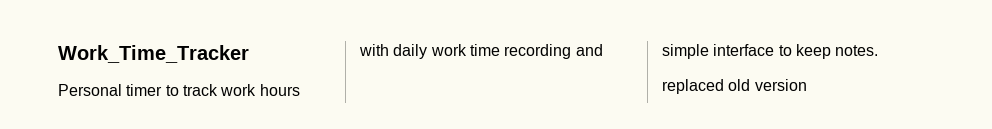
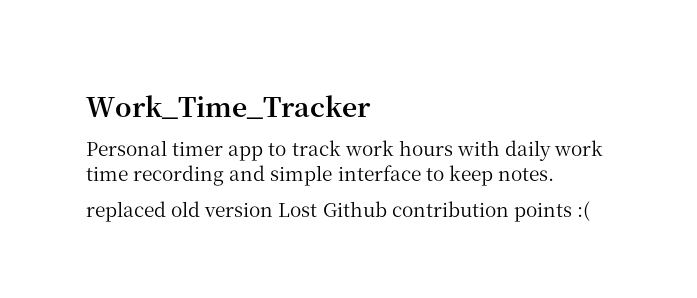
- Personal timer to track work hours with daily work time recording and simple interface to keep notes.
+ Personal timer app to track work hours with daily work time recording and simple interface to keep notes.
- replaced old version
+ replaced old version Lost Github contribution points :(

